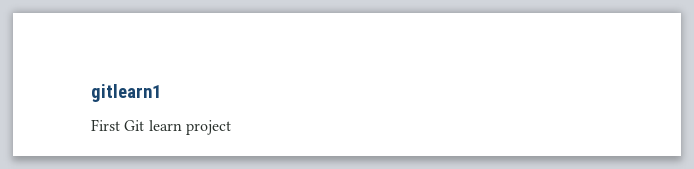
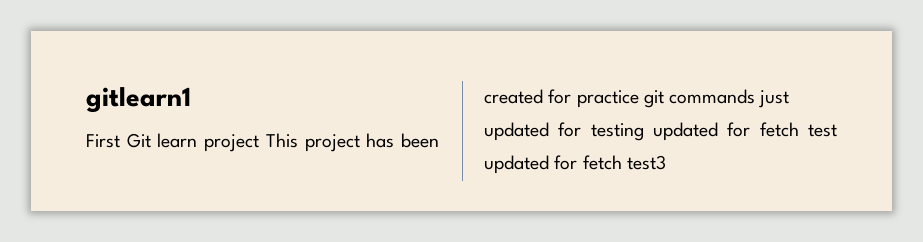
- First Git learn project
+ First Git learn project This project has been created for practice git commands just updated for testing updated for fetch test updated for fetch test3

